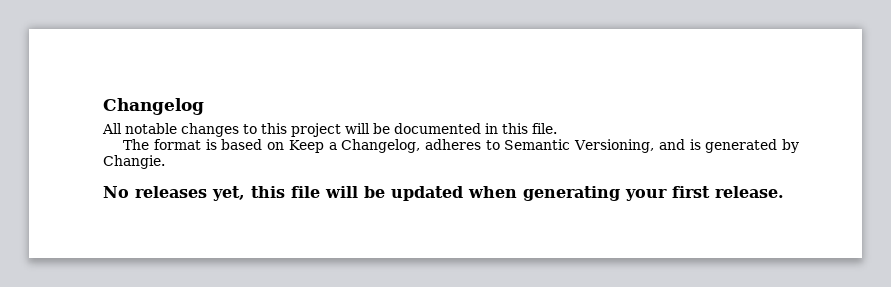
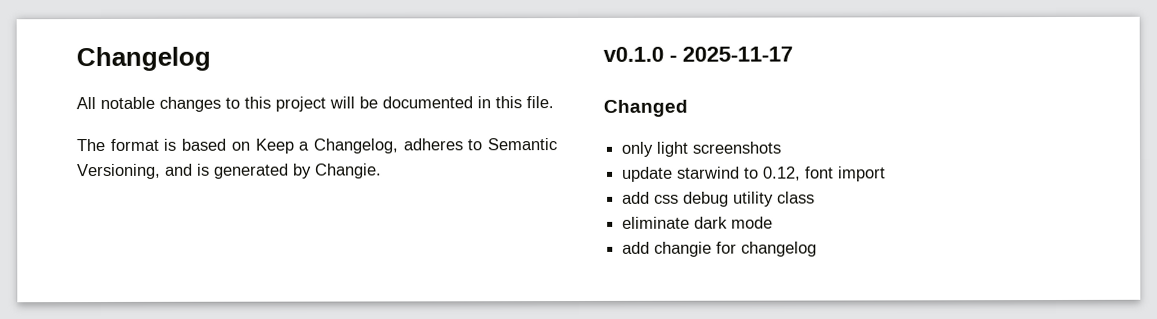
- No releases yet, this file will be updated when generating your first release.
+ v0.1.0 - 2025-11-17
+ Changed
+ only light screenshots
+ update starwind to 0.12, font import
+ add css debug utility class
+ eliminate dark mode
+ add changie for changelog

